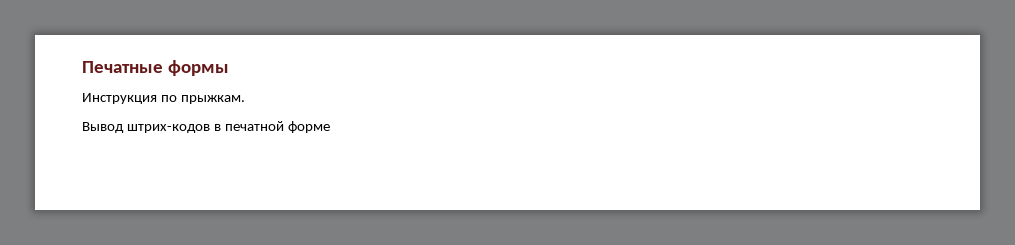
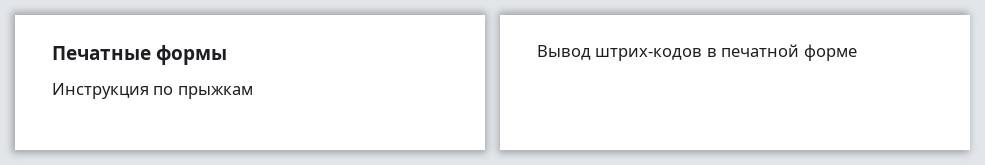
- Инструкция по прыжкам.
+ Инструкция по прыжкам

